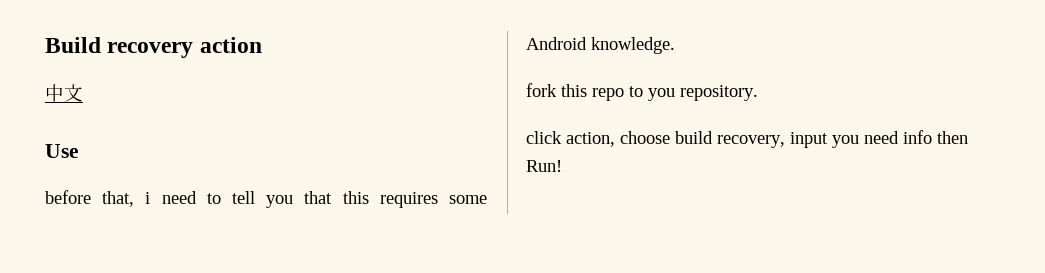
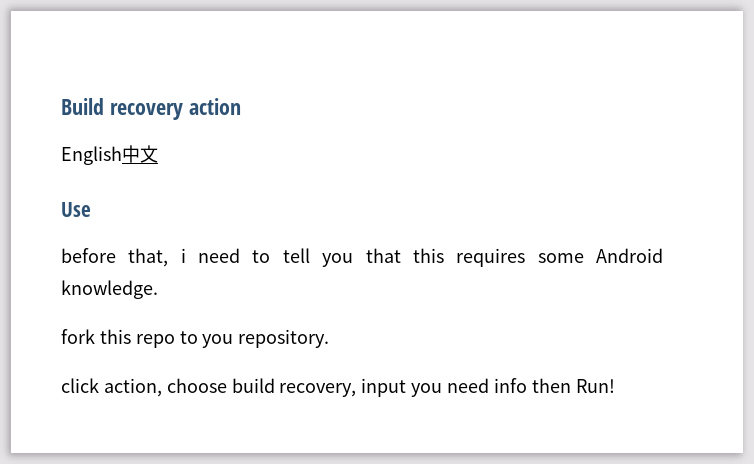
- 中文
+ English中文

